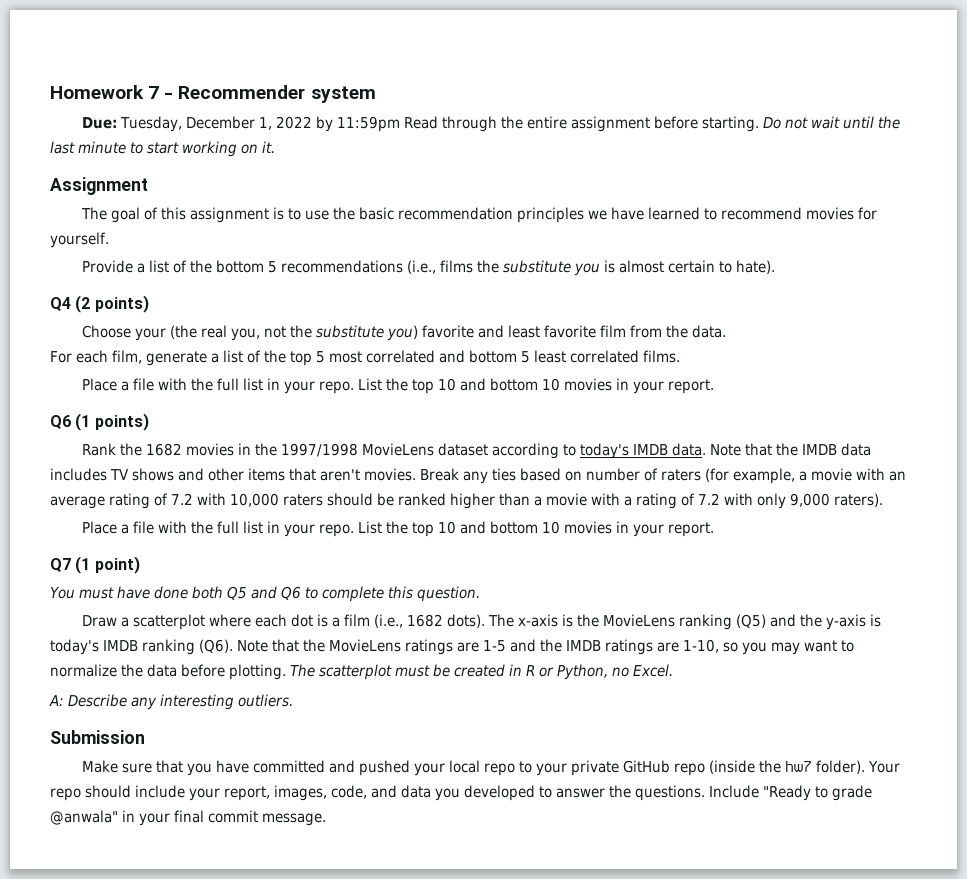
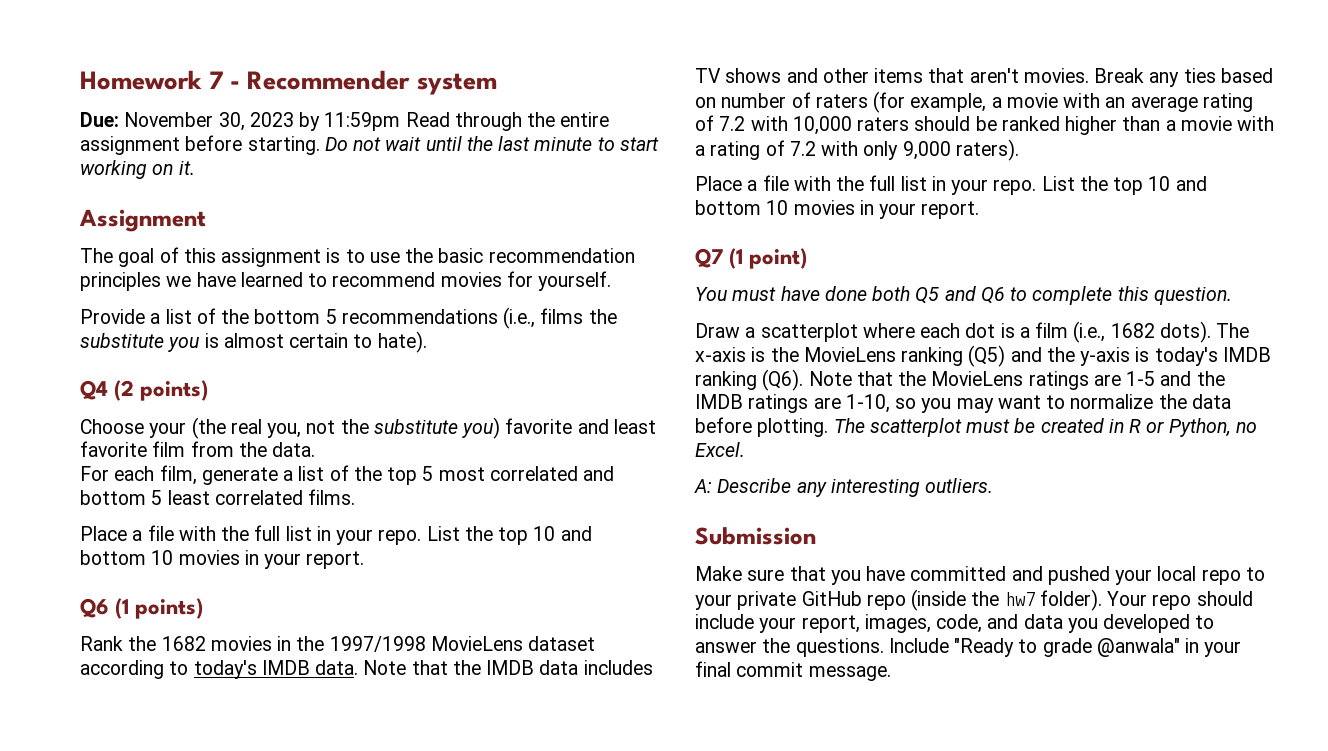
- Due: Tuesday, December 1, 2022 by 11:59pm Read through the entire assignment before starting.
+ Due: November 30, 2023 by 11:59pm Read through the entire assignment before starting.

